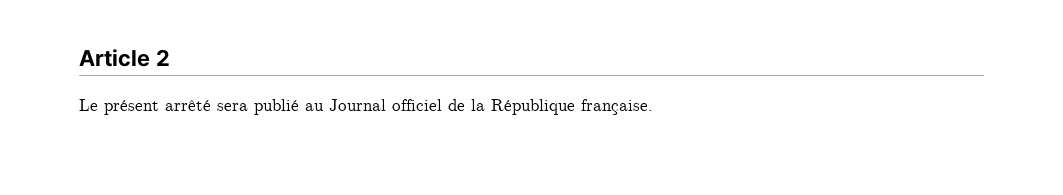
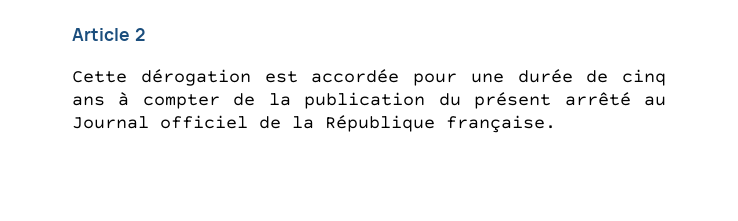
- Le présent arrêté sera publié au Journal officiel de la République française.
+ Cette dérogation est accordée pour une durée de cinq ans à compter de la publication du présent arrêté au Journal officiel de la République française.

